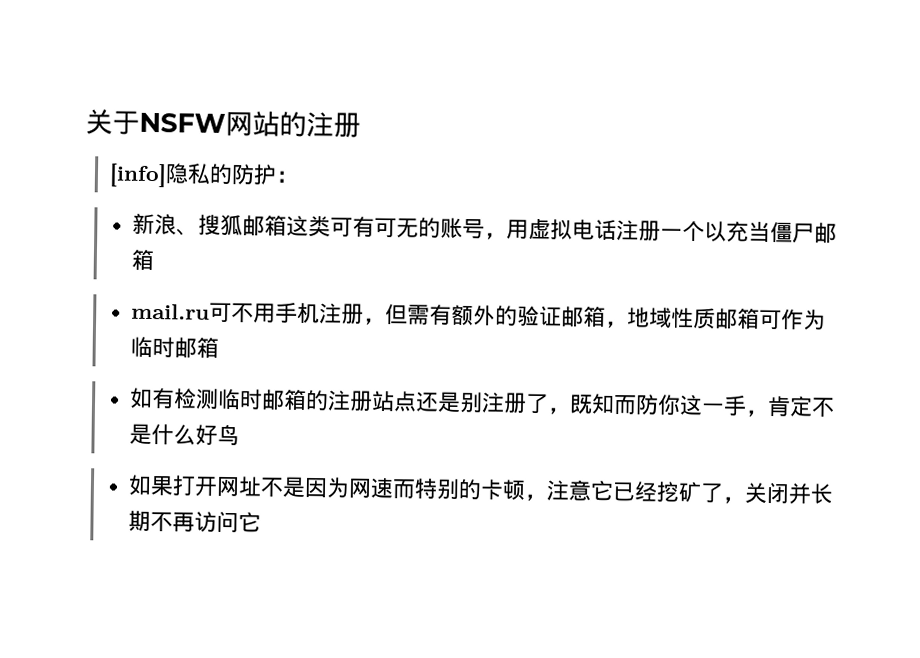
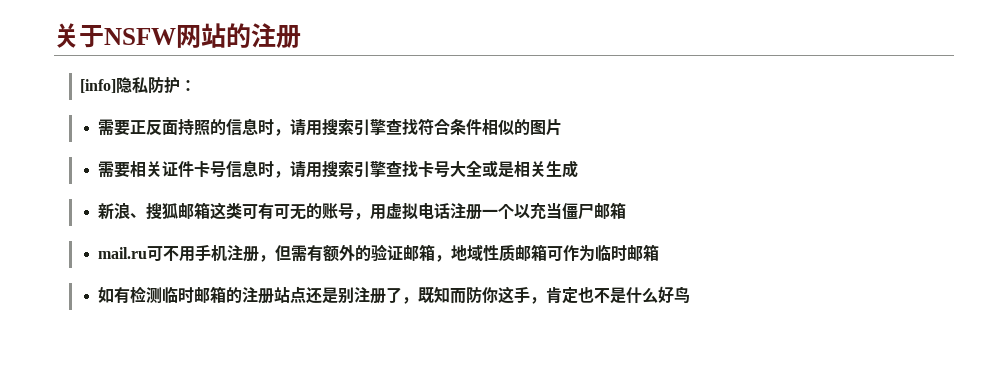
- [info]隐私的防护：
+ [info]隐私防护：
+ 需要正反面持照的信息时，请用搜索引擎查找符合条件相似的图片
+ 需要相关证件卡号信息时，请用搜索引擎查找卡号大全或是相关生成
- 如有检测临时邮箱的注册站点还是别注册了，既知而防你这一手，肯定不是什么好鸟
+ 如有检测临时邮箱的注册站点还是别注册了，既知而防你这手，肯定也不是什么好鸟
- 如果打开网址不是因为网速而特别的卡顿，注意它已经挖矿了，关闭并长期不再访问它

